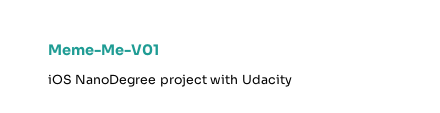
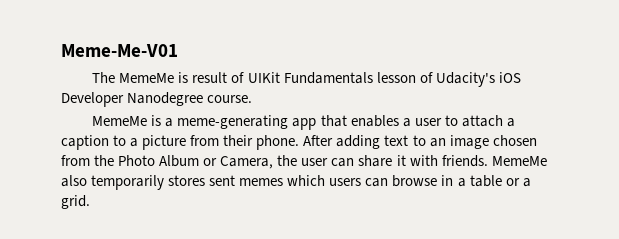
- iOS NanoDegree project with Udacity
+ The MemeMe is result of UIKit Fundamentals lesson of Udacity's iOS Developer Nanodegree course.
+ MemeMe is a meme-generating app that enables a user to attach a caption to a picture from their phone. After adding text to an image chosen from the Photo Album or Camera, the user can share it with friends. MemeMe also temporarily stores sent memes which users can browse in a table or a grid.

